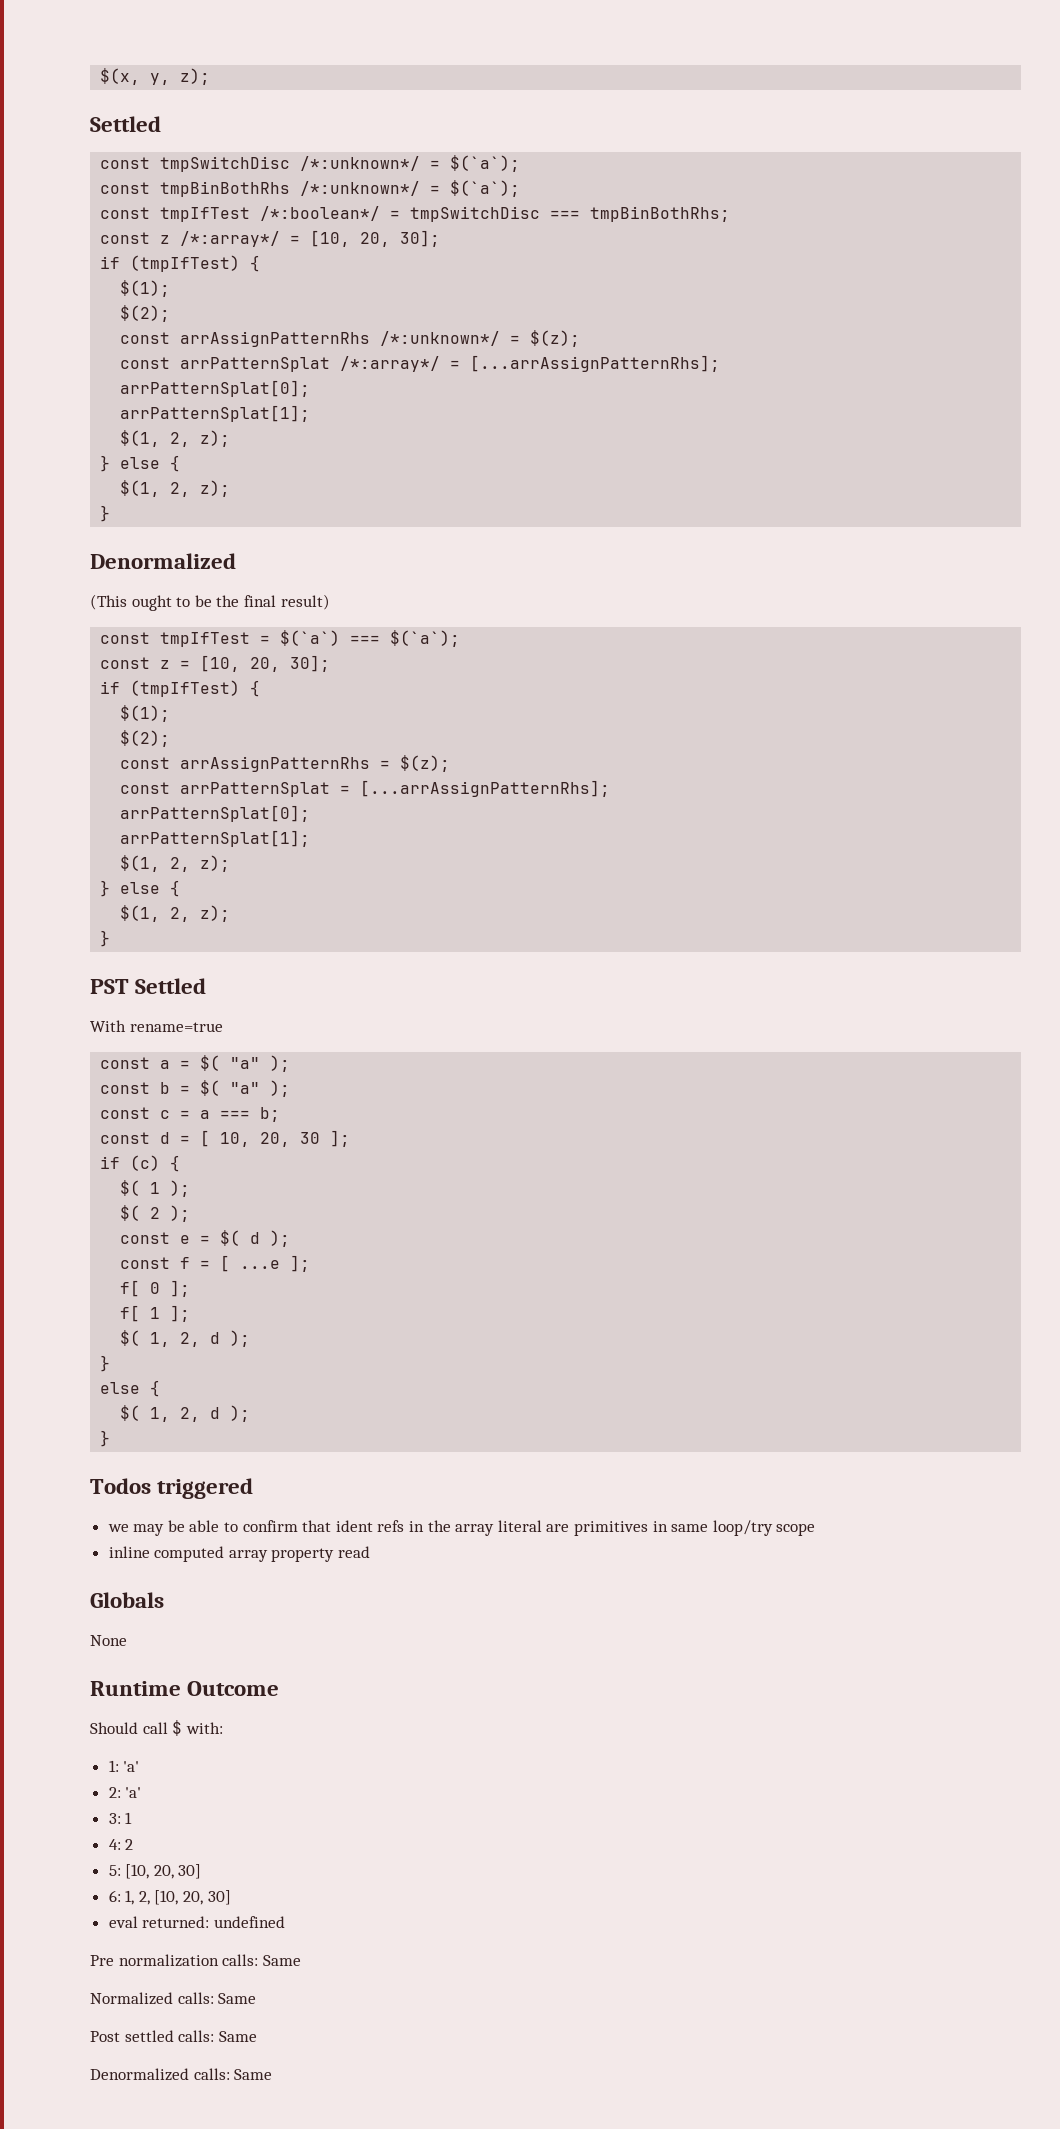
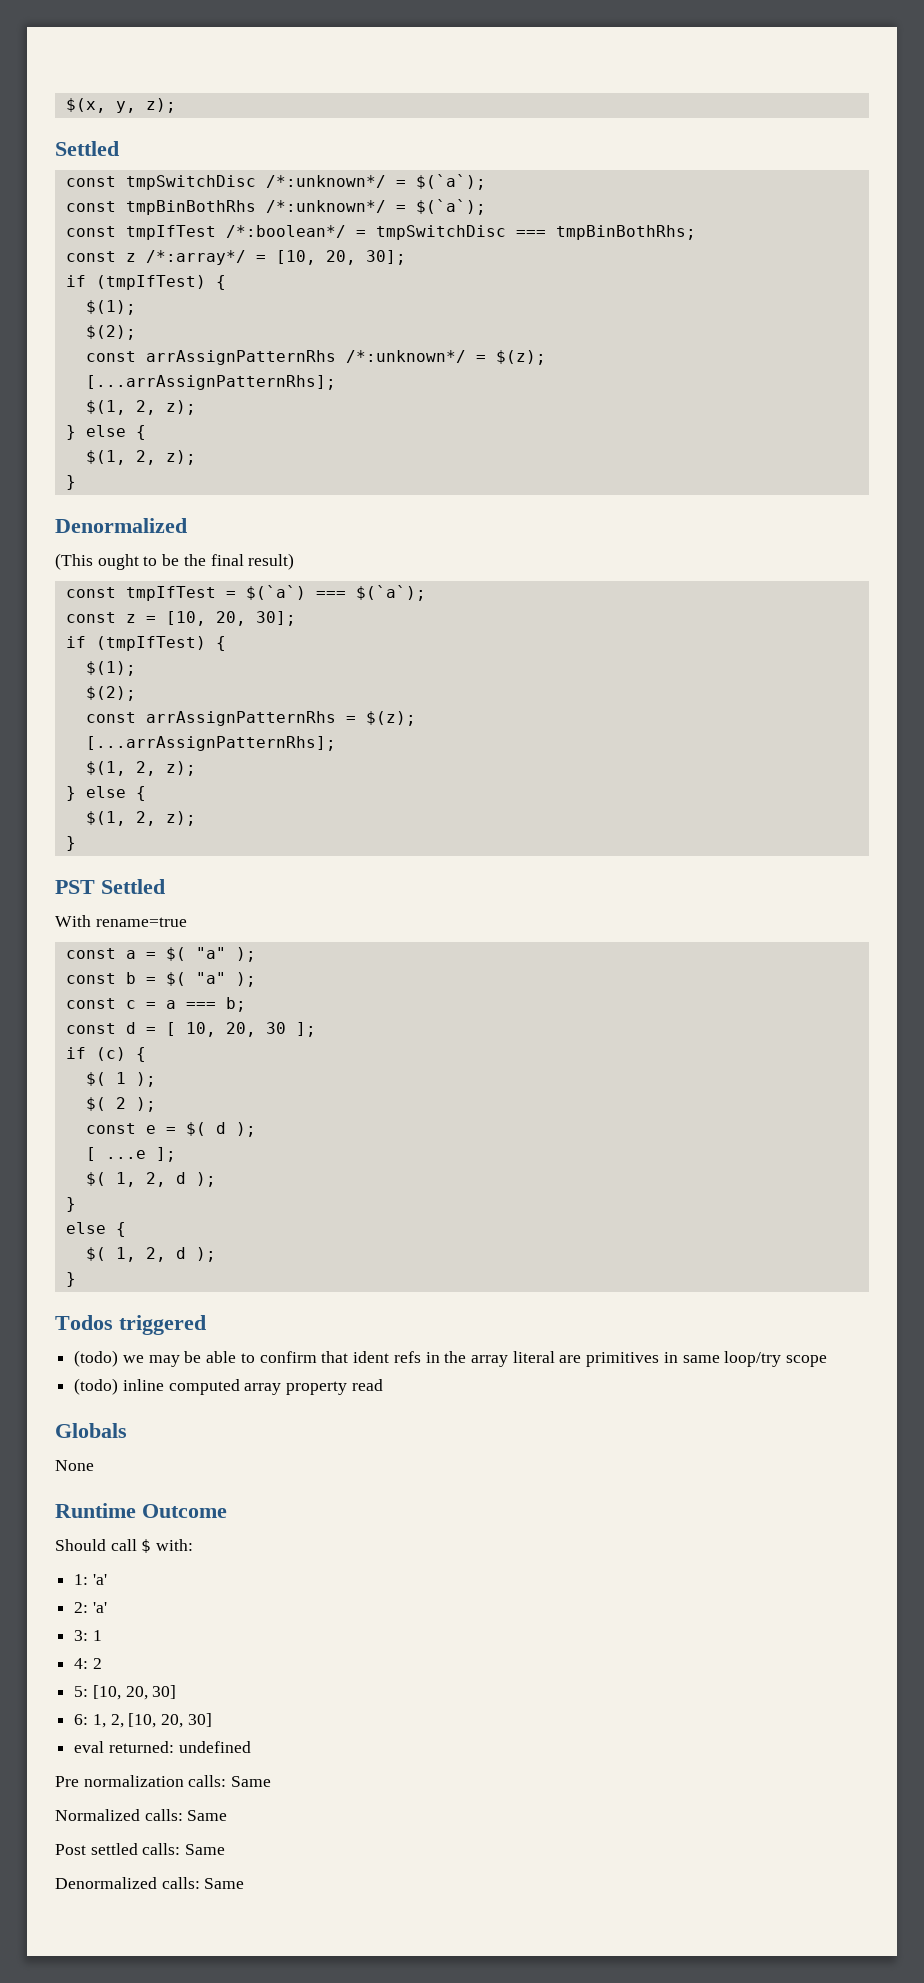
  const arrAssignPatternRhs /*:unknown*/ = $(z);
- const arrPatternSplat /*:array*/ = [...arrAssignPatternRhs];
- arrPatternSplat[0];
- arrPatternSplat[1];
+ [...arrAssignPatternRhs];
  const arrAssignPatternRhs = $(z);
- const arrPatternSplat = [...arrAssignPatternRhs];
- arrPatternSplat[0];
- arrPatternSplat[1];
+ [...arrAssignPatternRhs];
- const f = [ ...e ];
+ [ ...e ];
- f[ 0 ];
- f[ 1 ];
- we may be able to confirm that ident refs in the array literal are primitives in same loop/try scope
+ (todo) we may be able to confirm that ident refs in the array literal are primitives in same loop/try scope
- inline computed array property read
+ (todo) inline computed array property read

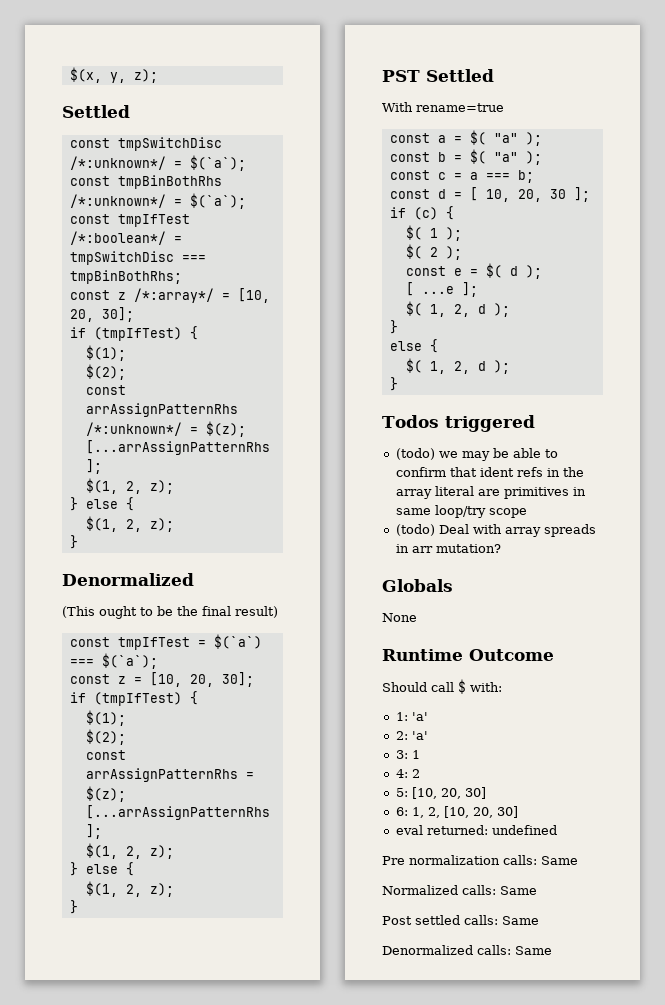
- (todo) inline computed array property read
+ (todo) Deal with array spreads in arr mutation?

